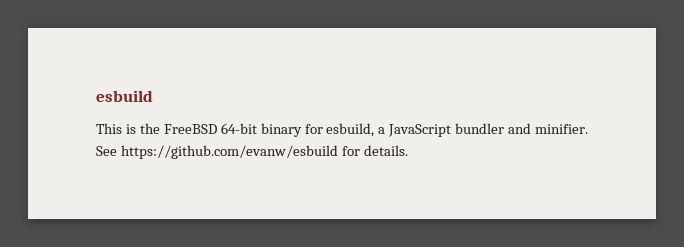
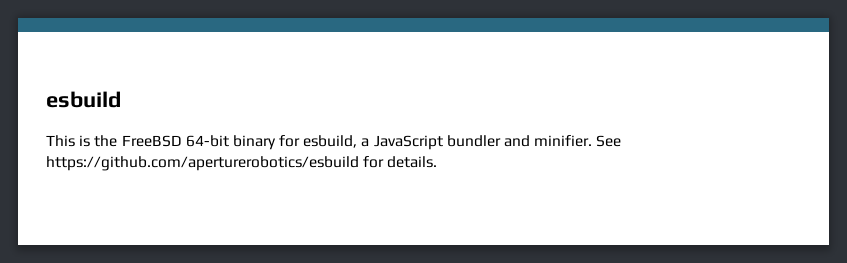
- See https://github.com/evanw/esbuild for details.
+ See https://github.com/aperturerobotics/esbuild for details.

